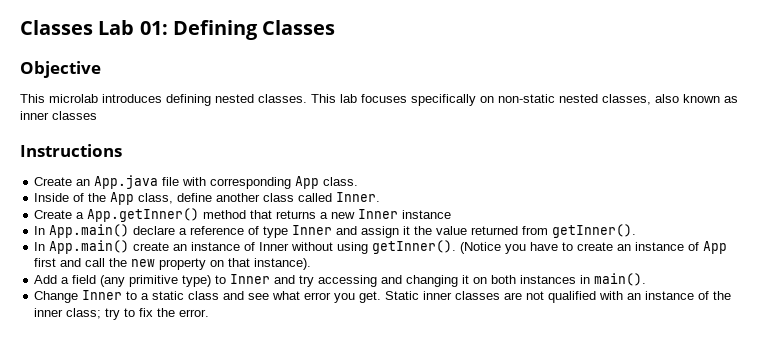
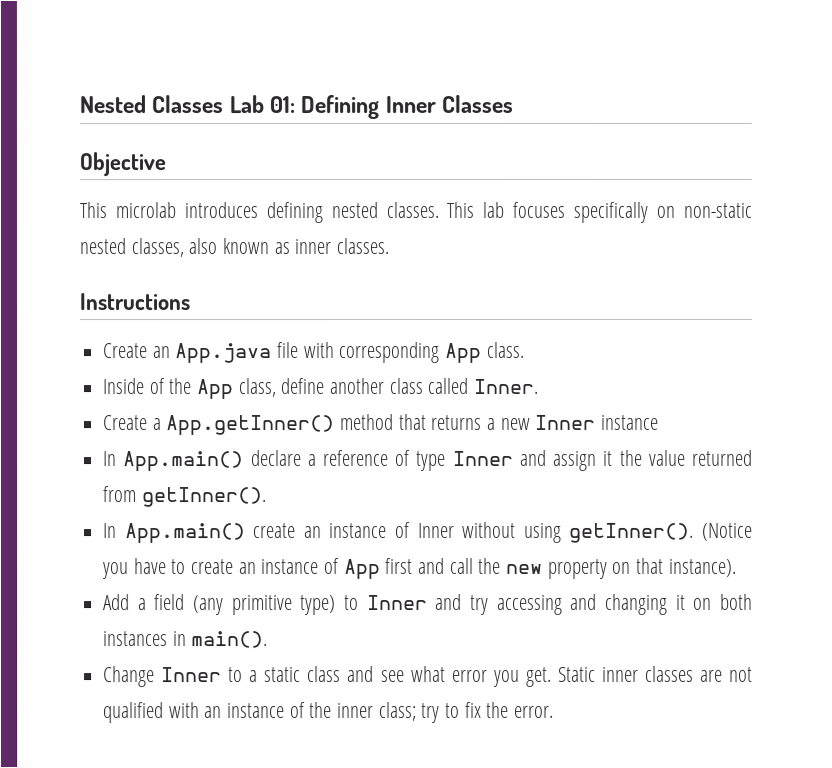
- Classes Lab 01: Defining Classes
+ Nested Classes Lab 01: Defining Inner Classes
- This lab focuses specifically on non-static nested classes, also known as inner classes
+ This lab focuses specifically on non-static nested classes, also known as inner classes.

